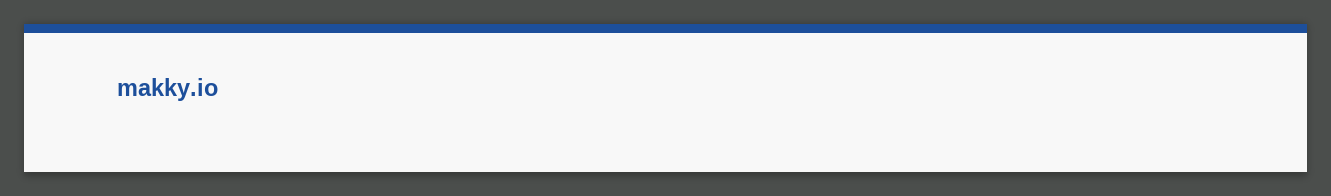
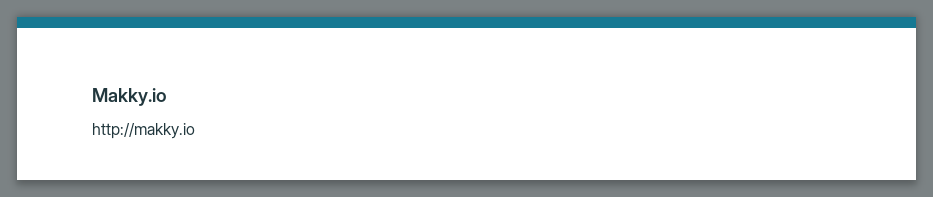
- makky.io
+ Makky.io
+ http://makky.io

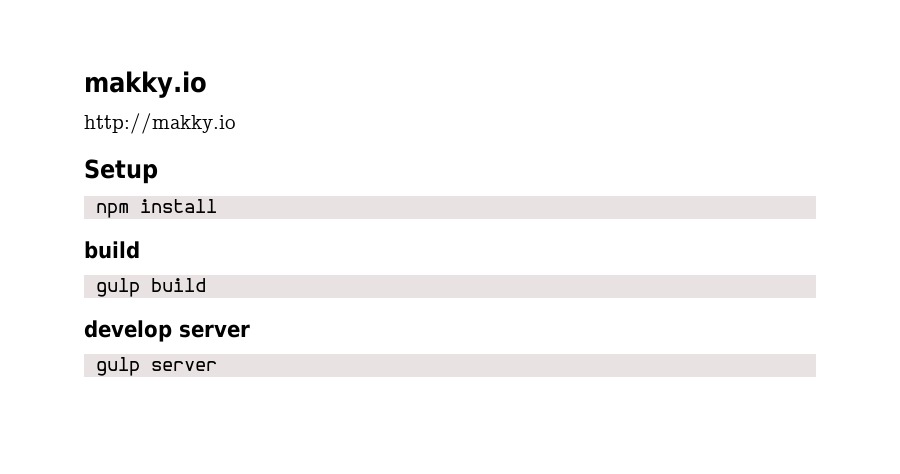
- Makky.io
+ makky.io
+ Setup
+ npm install
+ build
+ gulp build
+ develop server
+ gulp server

